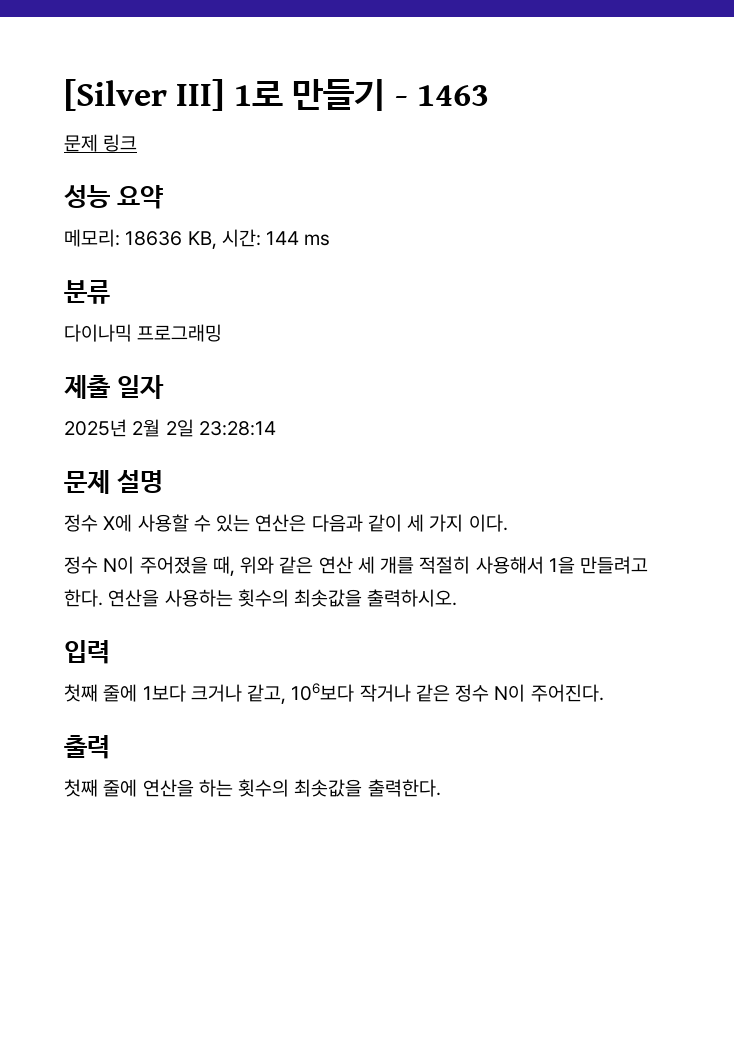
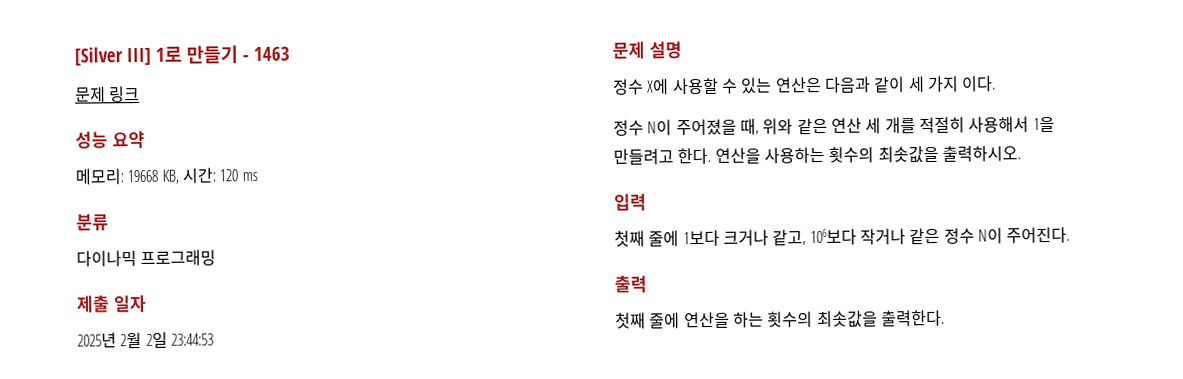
- 메모리: 18636 KB, 시간: 144 ms
+ 메모리: 19668 KB, 시간: 120 ms
- 2025년 2월 2일 23:28:14
+ 2025년 2월 2일 23:44:53

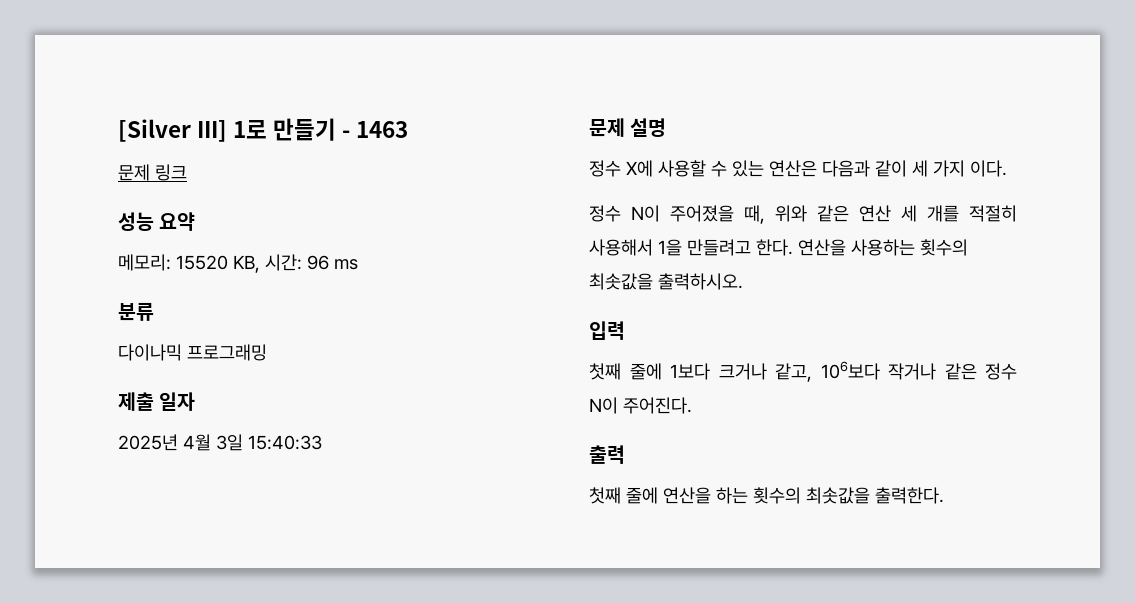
- 메모리: 19668 KB, 시간: 120 ms
+ 메모리: 15520 KB, 시간: 96 ms
- 2025년 2월 2일 23:44:53
+ 2025년 4월 3일 15:40:33

